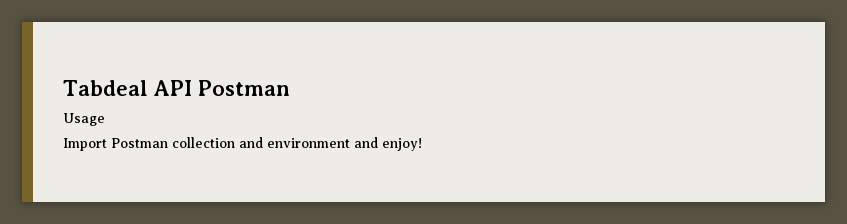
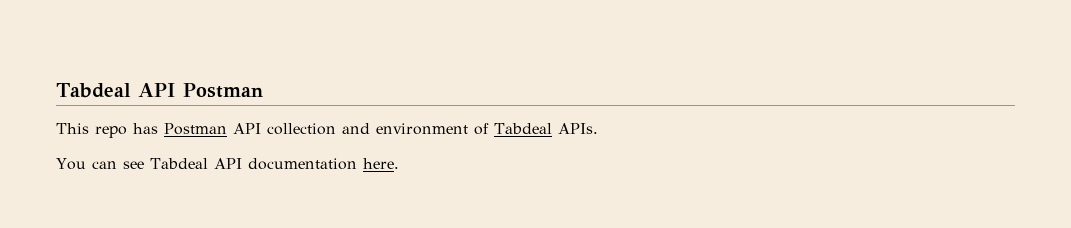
- Usage
- Import Postman collection and environment and enjoy!
+ This repo has Postman API collection and environment of Tabdeal APIs.
+ You can see Tabdeal API documentation here.

